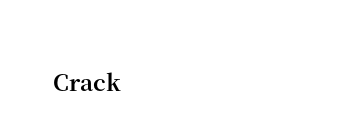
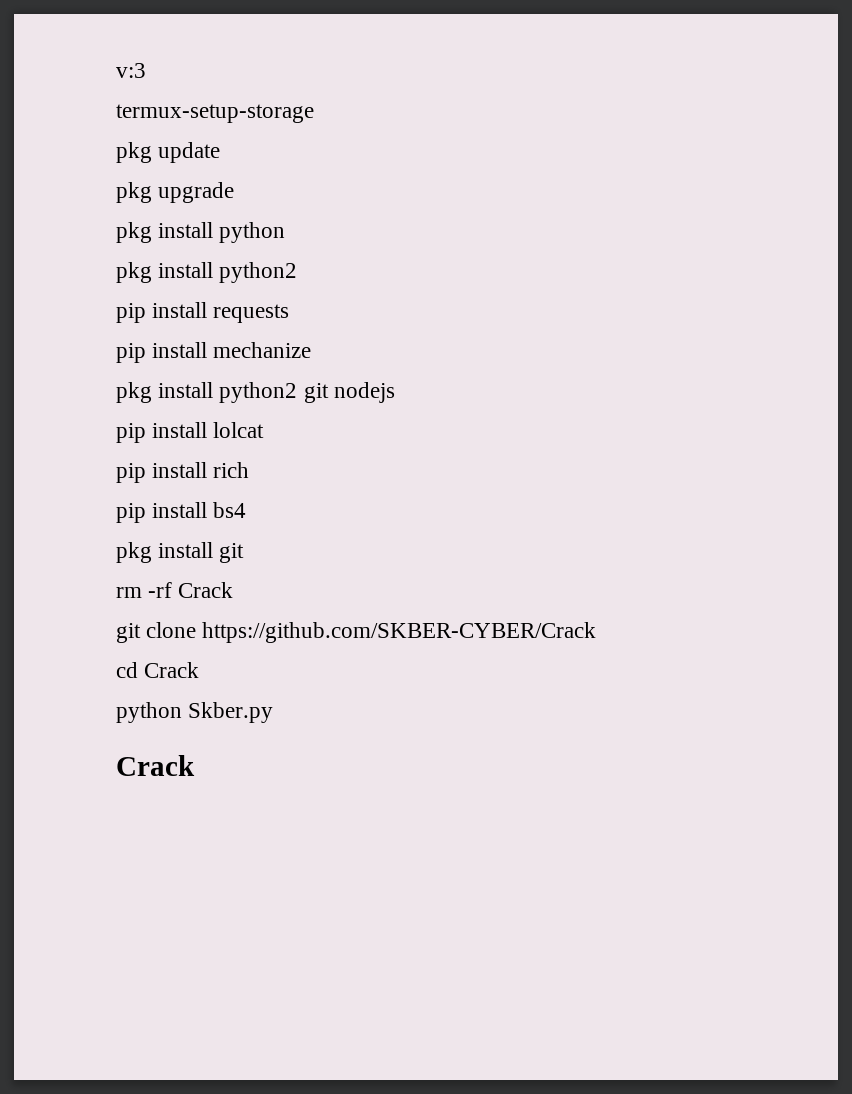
+ v:3
+ termux-setup-storage
+ pkg update
+ pkg upgrade
+ pkg install python
+ pkg install python2
+ pip install requests
+ pip install mechanize
+ pkg install python2 git nodejs
+ pip install lolcat
+ pip install rich
+ pip install bs4
+ pkg install git
+ rm -rf Crack
+ git clone https://github.com/SKBER-CYBER/Crack
+ cd Crack
+ python Skber.py

